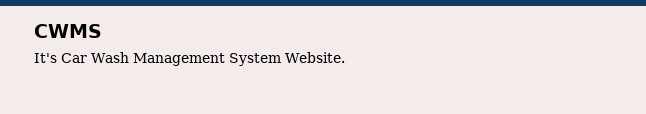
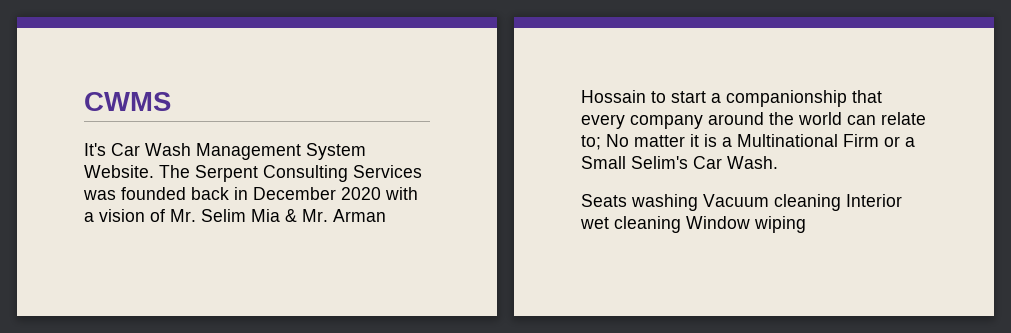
+ The Serpent Consulting Services was founded back in December 2020 with a vision of Mr. Selim Mia & Mr. Arman Hossain to start a companionship that every company around the world can relate to; No matter it is a Multinational Firm or a Small Selim's Car Wash.
+ Seats washing Vacuum cleaning Interior wet cleaning Window wiping

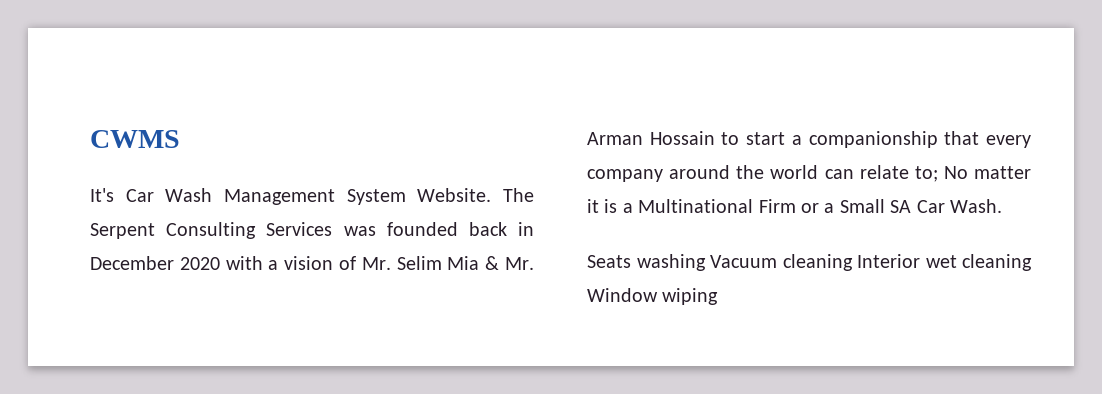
- The Serpent Consulting Services was founded back in December 2020 with a vision of Mr. Selim Mia & Mr. Arman Hossain to start a companionship that every company around the world can relate to; No matter it is a Multinational Firm or a Small Selim's Car Wash.
+ The Serpent Consulting Services was founded back in December 2020 with a vision of Mr. Selim Mia & Mr. Arman Hossain to start a companionship that every company around the world can relate to; No matter it is a Multinational Firm or a Small SA Car Wash.

